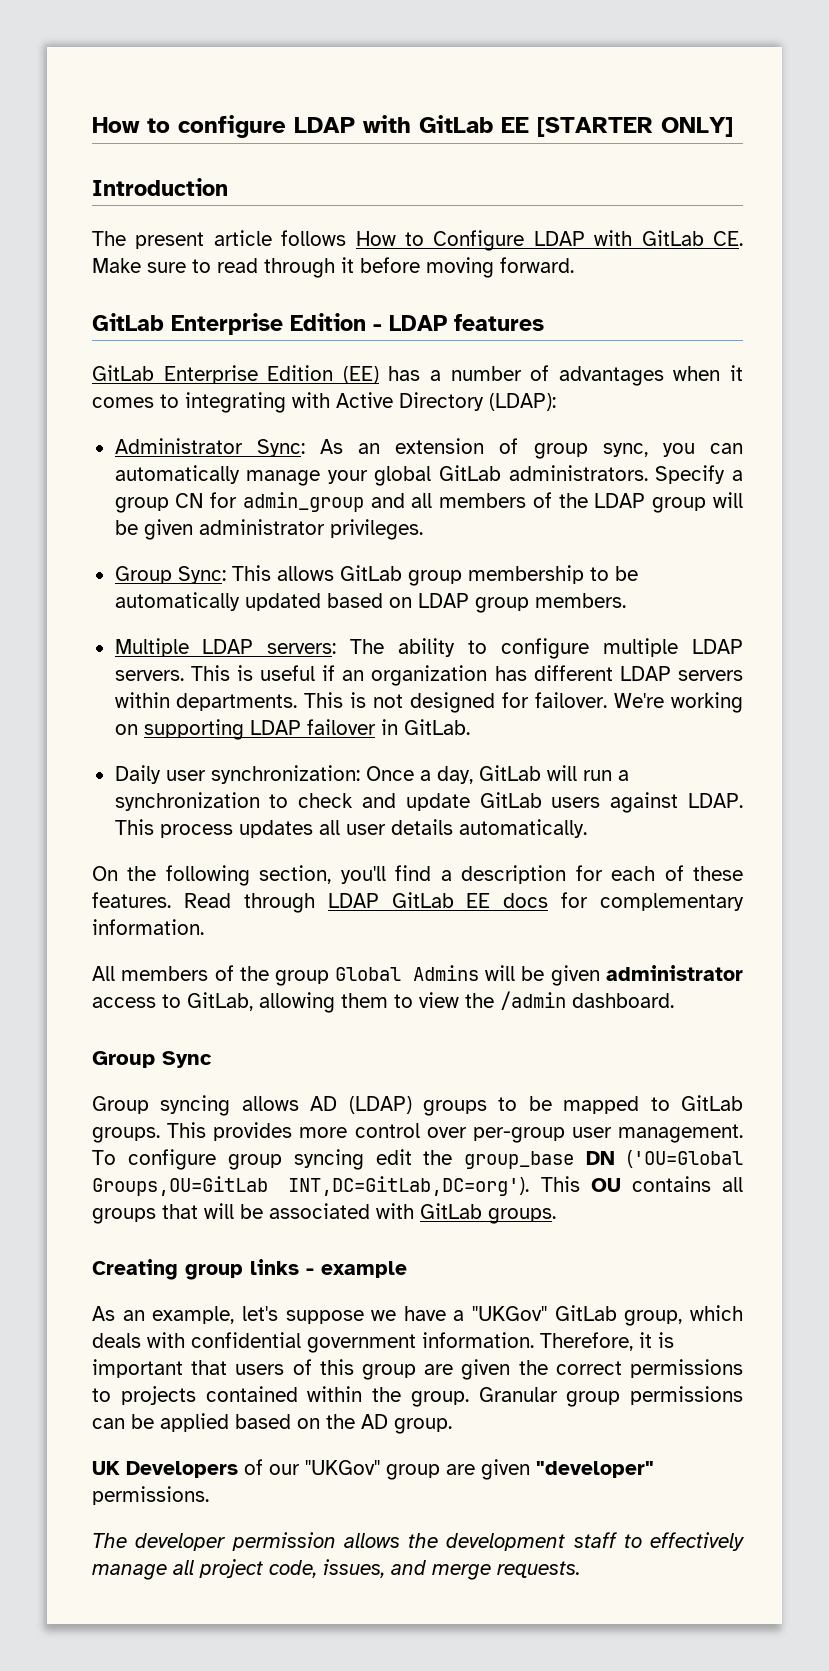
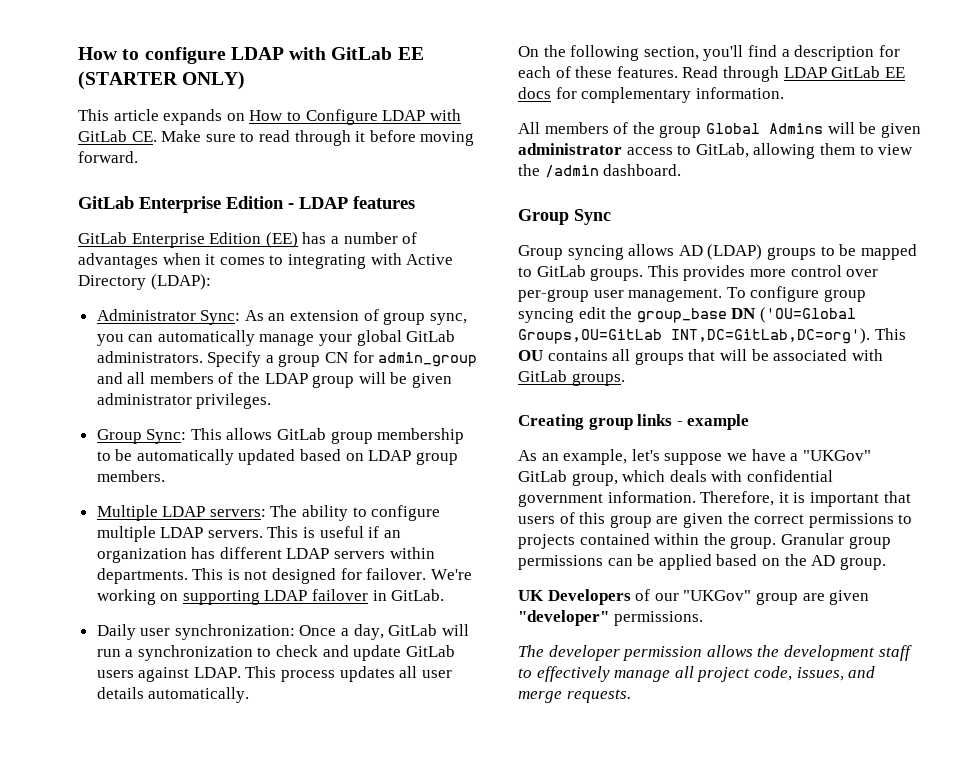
- How to configure LDAP with GitLab EE [STARTER ONLY]
- Introduction
- The present article follows How to Configure LDAP with GitLab CE. Make sure to read through it before moving forward.
+ How to configure LDAP with GitLab EE (STARTER ONLY)
+ This article expands on How to Configure LDAP with GitLab CE. Make sure to read through it before moving forward.

